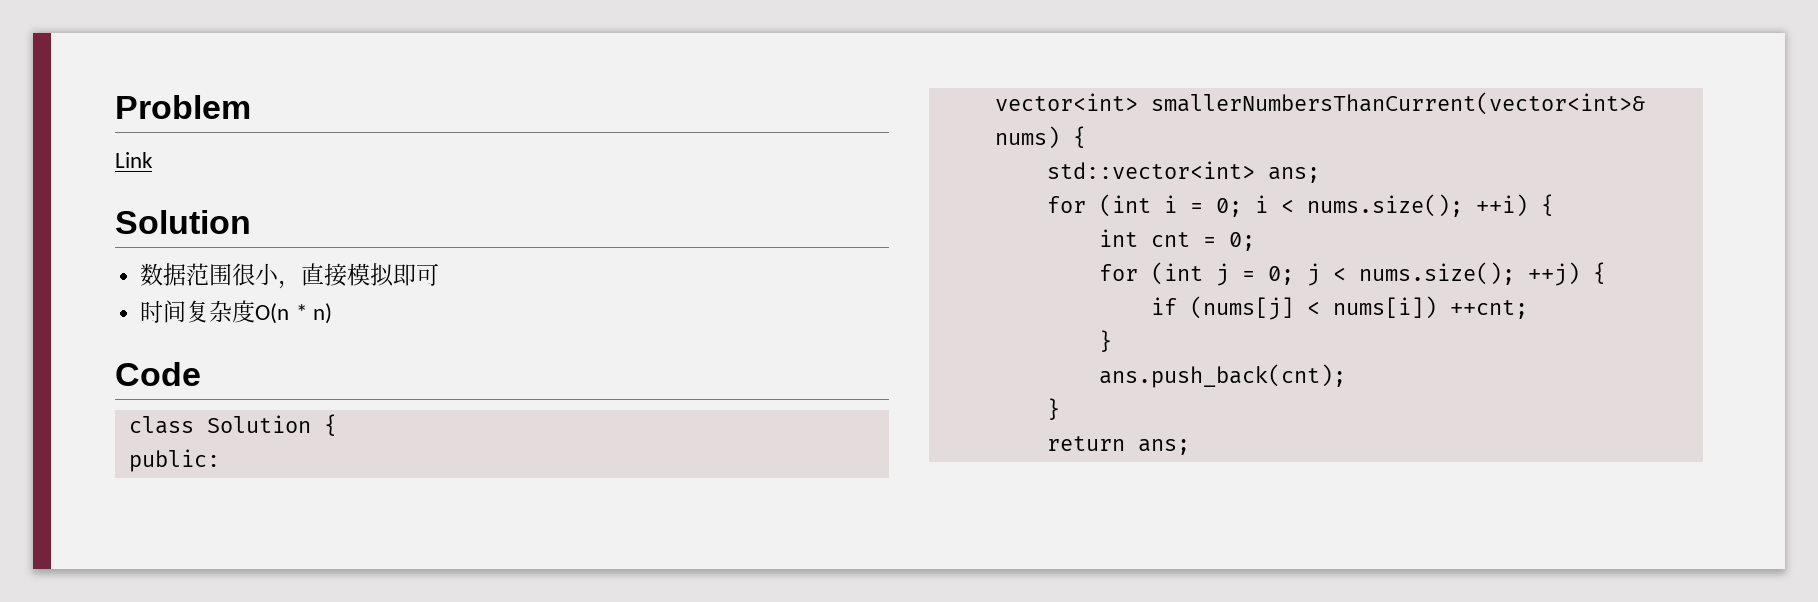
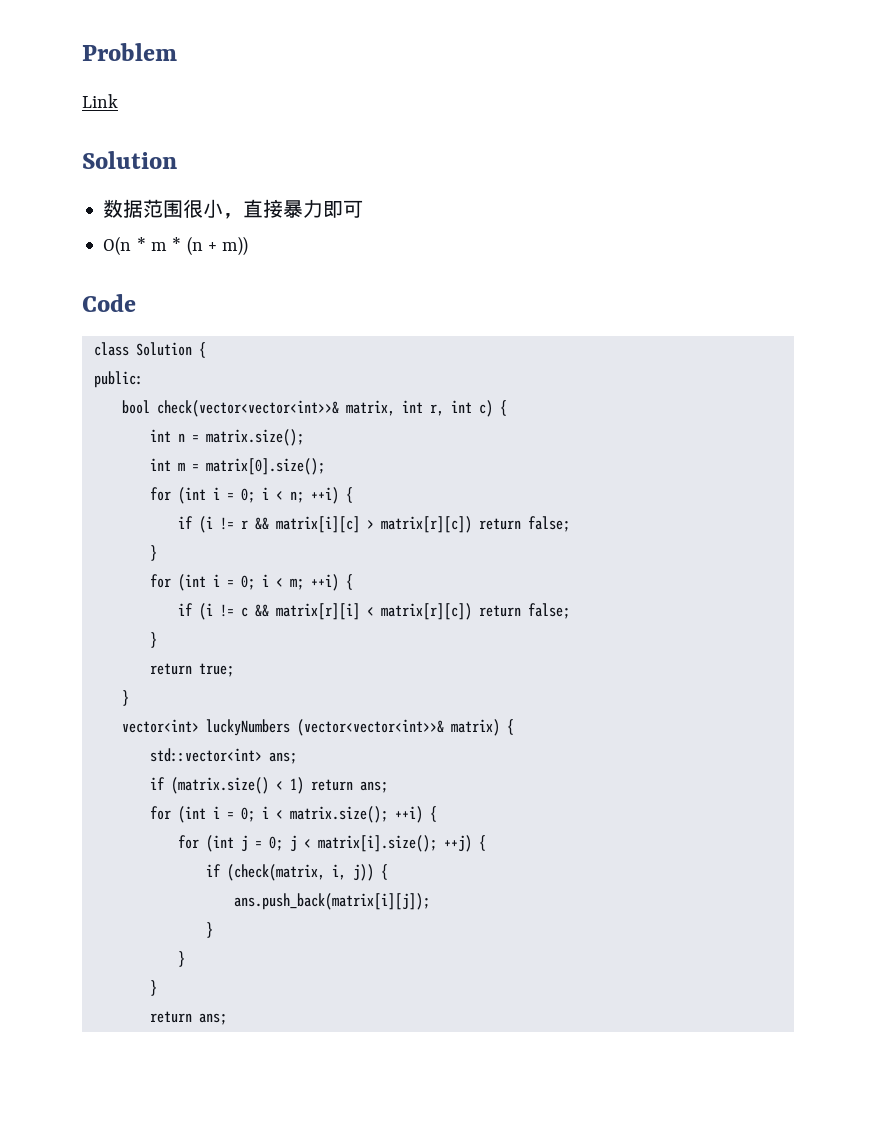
- 数据范围很小，直接模拟即可
+ 数据范围很小，直接暴力即可
- 时间复杂度O(n * n)
+ O(n * m * (n + m))
- vector<int> smallerNumbersThanCurrent(vector<int>& nums) {
+ bool check(vector<vector<int>>& matrix, int r, int c) {
+ int n = matrix.size();
+ int m = matrix[0].size();
+ for (int i = 0; i < n; ++i) {
+ if (i != r && matrix[i][c] > matrix[r][c]) return false;
+ }
+ for (int i = 0; i < m; ++i) {
+ if (i != c && matrix[r][i] < matrix[r][c]) return false;
+ }
+ return true;
+ }
+ vector<int> luckyNumbers (vector<vector<int>>& matrix) {
  std::vector<int> ans;
+ if (matrix.size() < 1) return ans;
- for (int i = 0; i < nums.size(); ++i) {
- int cnt = 0;
+ for (int i = 0; i < matrix.size(); ++i) {
- for (int j = 0; j < nums.size(); ++j) {
+ for (int j = 0; j < matrix[i].size(); ++j) {
- if (nums[j] < nums[i]) ++cnt;
+ if (check(matrix, i, j)) {
+ ans.push_back(matrix[i][j]);
  }
- ans.push_back(cnt);
+ }

